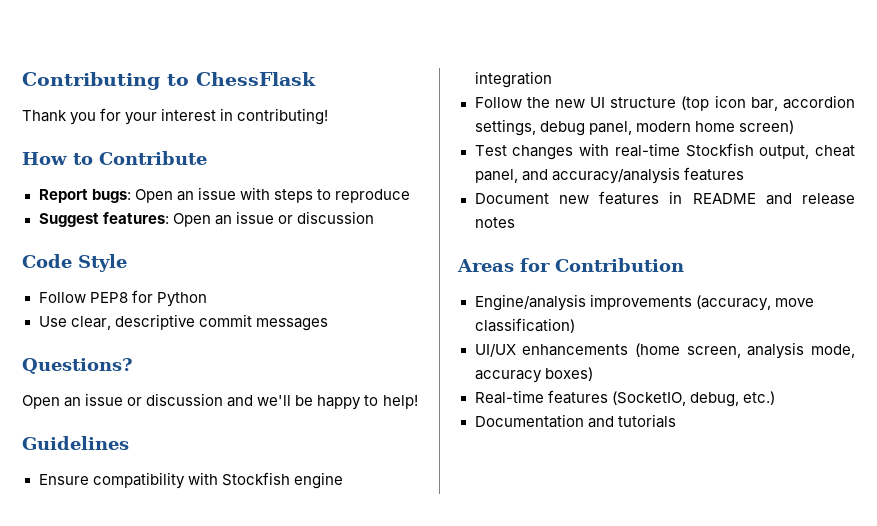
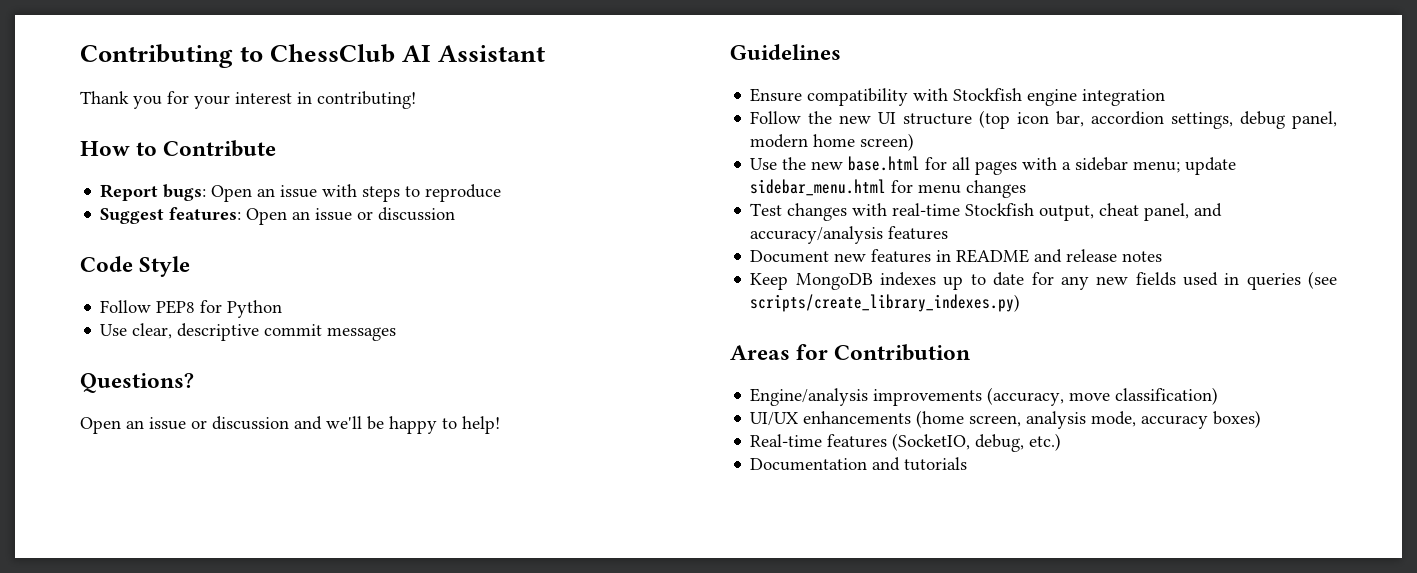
- Contributing to ChessFlask
+ Contributing to ChessClub AI Assistant
+ Use the new base.html for all pages with a sidebar menu; update sidebar_menu.html for menu changes
+ Keep MongoDB indexes up to date for any new fields used in queries (see scripts/create_library_indexes.py)

